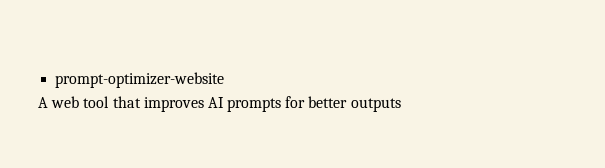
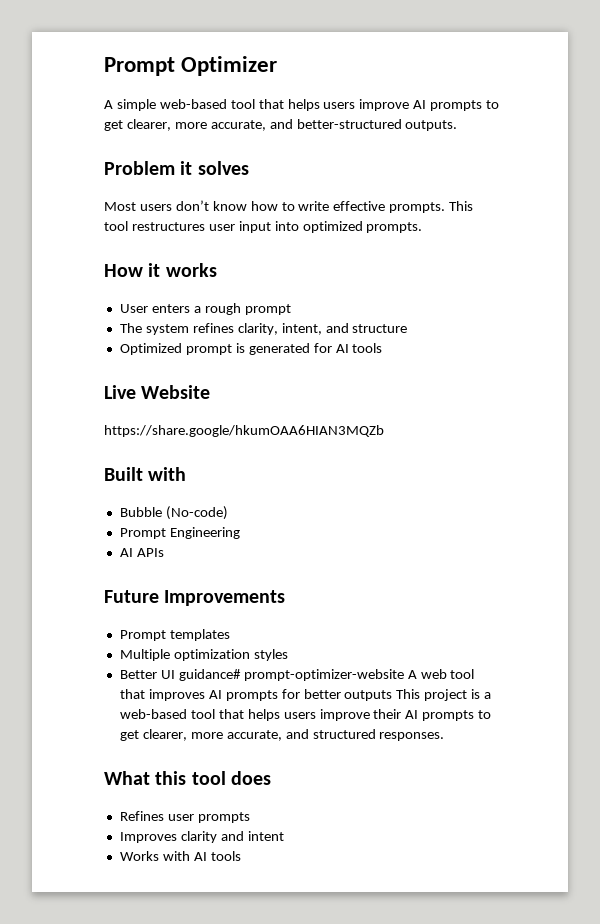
- prompt-optimizer-website
- A web tool that improves AI prompts for better outputs
+ Prompt Optimizer
+ A simple web-based tool that helps users improve AI prompts to get clearer, more accurate, and better-structured outputs.
+ Problem it solves
+ Most users don’t know how to write effective prompts. This tool restructures user input into optimized prompts.
+ How it works
+ User enters a rough prompt
+ The system refines clarity, intent, and structure
+ Optimized prompt is generated for AI tools
+ Live Website
+ https://share.google/hkumOAA6HIAN3MQZb
+ Built with
+ Bubble (No-code)
+ Prompt Engineering
+ AI APIs
+ Future Improvements
+ Prompt templates
+ Multiple optimization styles
+ Better UI guidance# prompt-optimizer-website A web tool that improves AI prompts for better outputs This project is a web-based tool that helps users improve their AI prompts to get clearer, more accurate, and structured responses.
+ What this tool does
+ Refines user prompts
+ Improves clarity and intent
+ Works with AI tools

